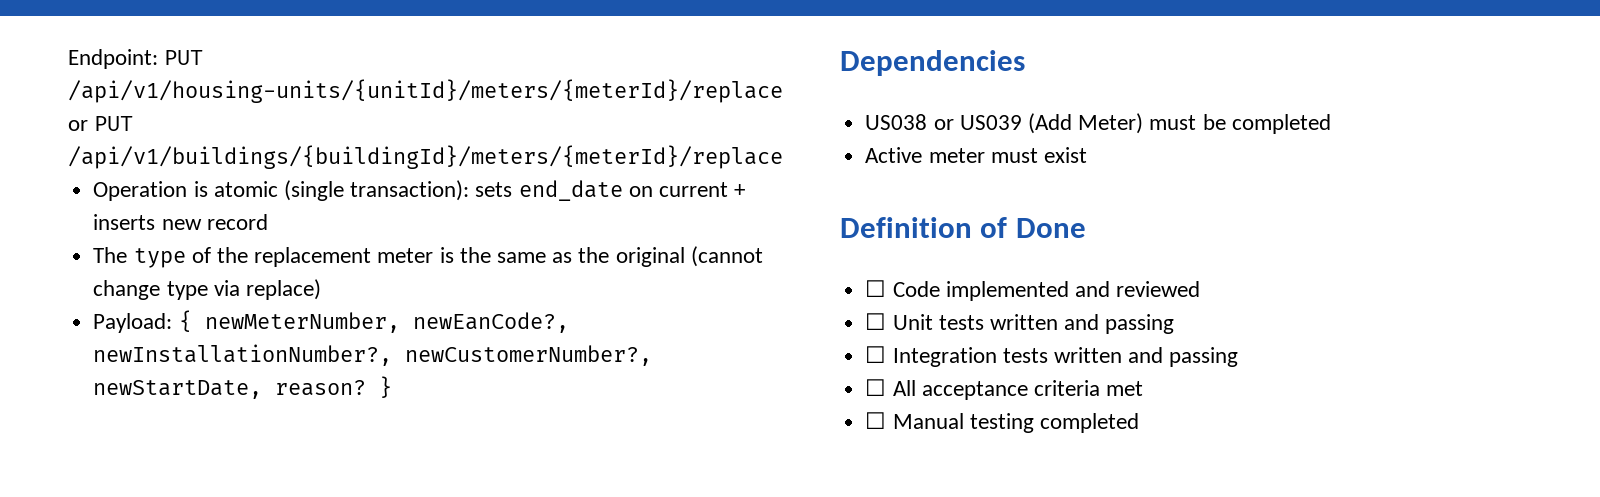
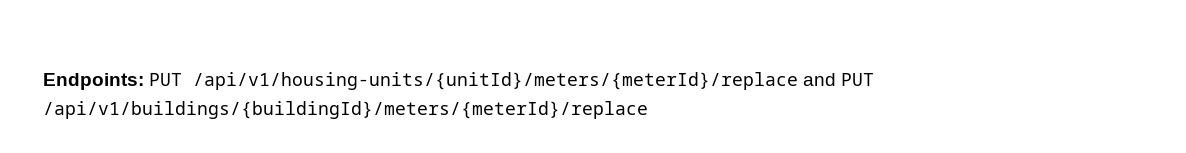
- Endpoint: PUT /api/v1/housing-units/{unitId}/meters/{meterId}/replace or PUT /api/v1/buildings/{buildingId}/meters/{meterId}/replace
+ Endpoints: PUT /api/v1/housing-units/{unitId}/meters/{meterId}/replace and PUT /api/v1/buildings/{buildingId}/meters/{meterId}/replace
- Operation is atomic (single transaction): sets end_date on current + inserts new record
- The type of the replacement meter is the same as the original (cannot change type via replace)
- Payload: { newMeterNumber, newEanCode?, newInstallationNumber?, newCustomerNumber?, newStartDate, reason? }
- Dependencies
- US038 or US039 (Add Meter) must be completed
- Active meter must exist
- Definition of Done
- ☐ Code implemented and reviewed
- ☐ Unit tests written and passing
- ☐ Integration tests written and passing
- ☐ All acceptance criteria met
- ☐ Manual testing completed

